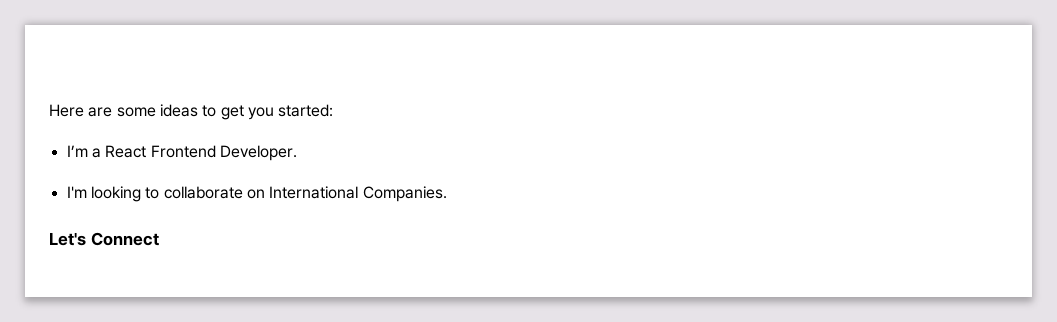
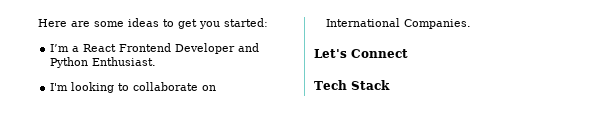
- I’m a React Frontend Developer.
+ I’m a React Frontend Developer and Python Enthusiast.
+ Tech Stack

